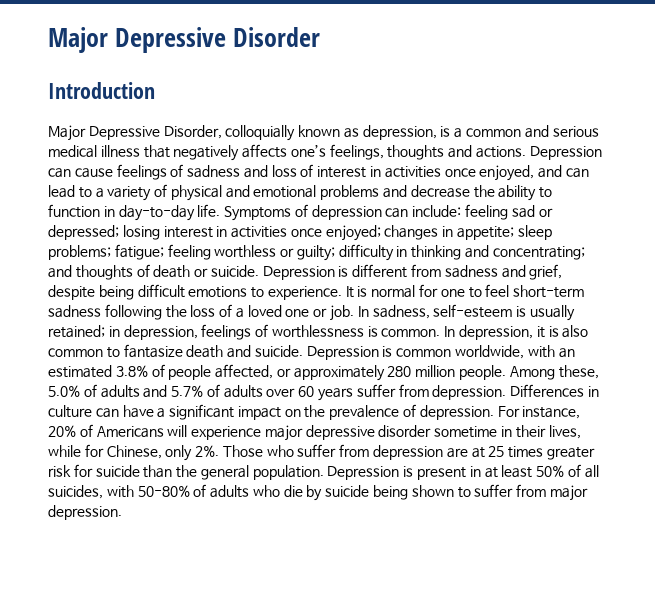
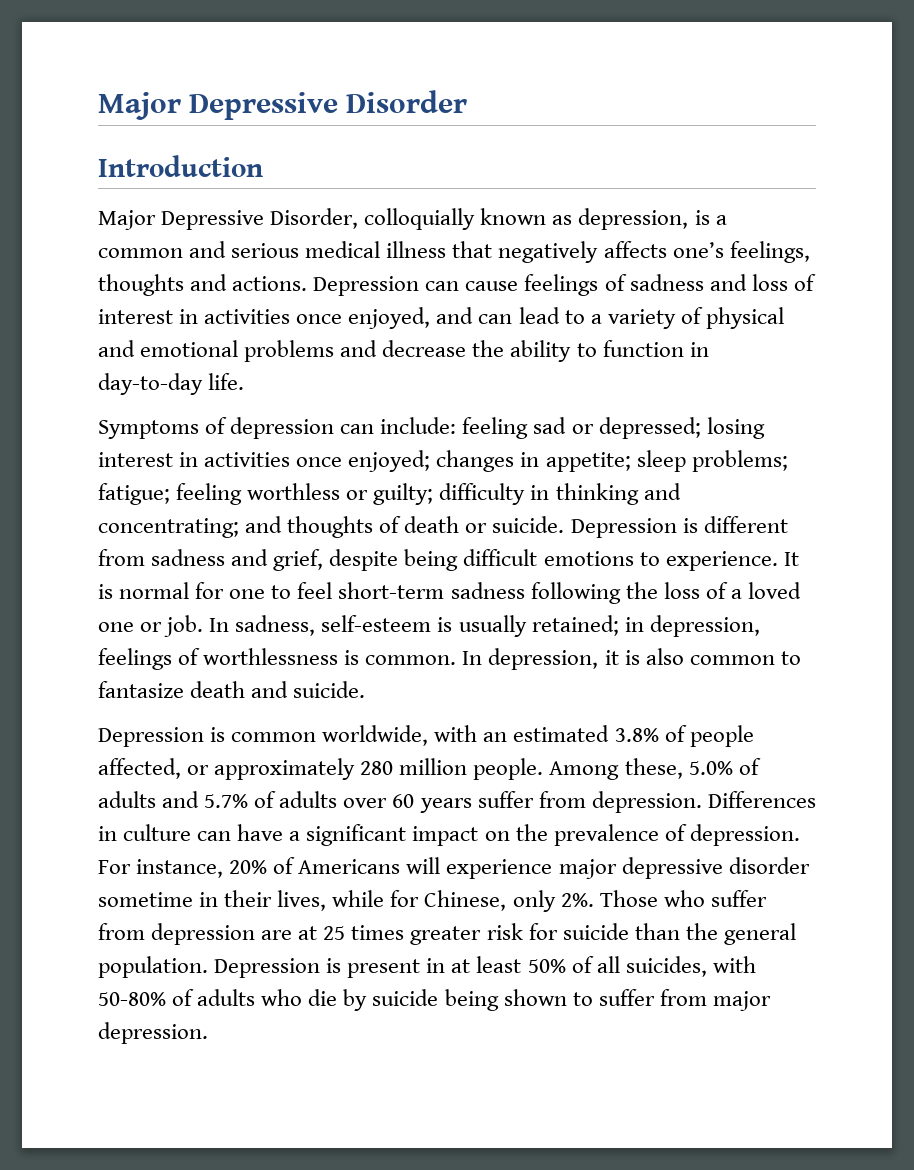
- Depression can cause feelings of sadness and loss of interest in activities once enjoyed, and can lead to a variety of physical and emotional problems and decrease the ability to function in day-to-day life. Symptoms of depression can include:
+ Depression can cause feelings of sadness and loss of interest in activities once enjoyed, and can lead to a variety of physical and emotional problems and decrease the ability to function in day-to-day life.
+ Symptoms of depression can include:
- In depression, it is also common to fantasize death and suicide. Depression is common worldwide, with an estimated 3.8% of people affected, or approximately 280 million people.
+ In depression, it is also common to fantasize death and suicide.
+ Depression is common worldwide, with an estimated 3.8% of people affected, or approximately 280 million people.

